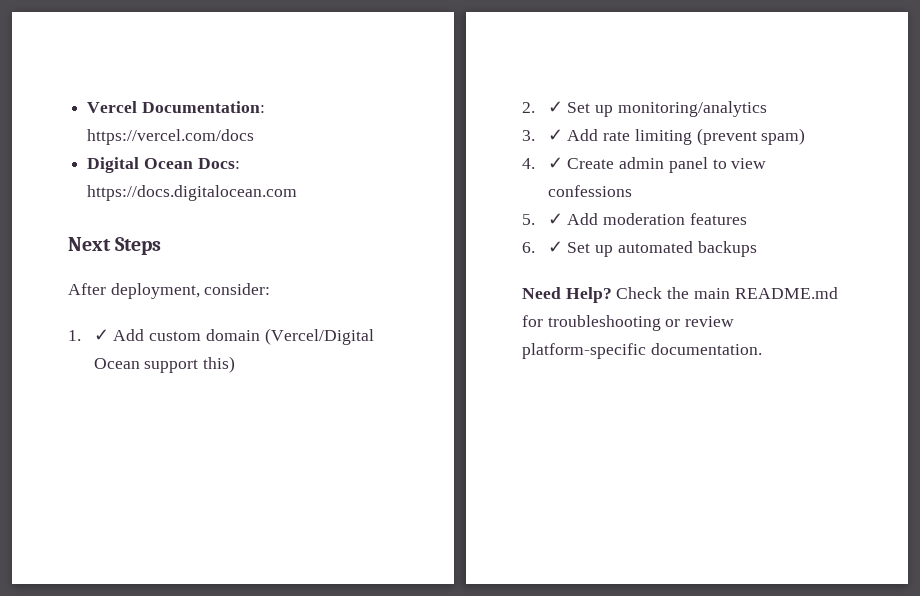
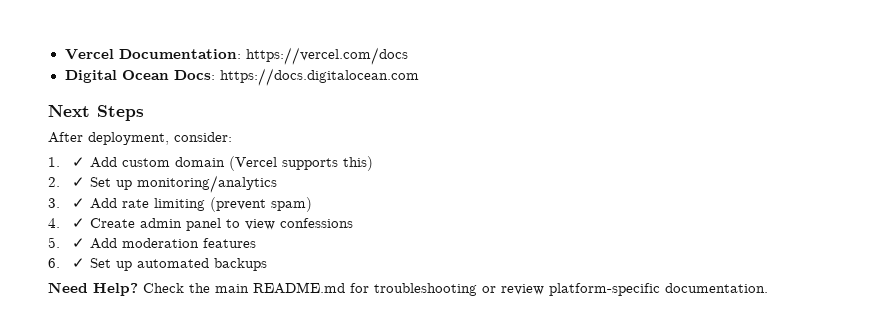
- 1. ✓ Add custom domain (Vercel/Digital Ocean support this)
+ 1. ✓ Add custom domain (Vercel supports this)

